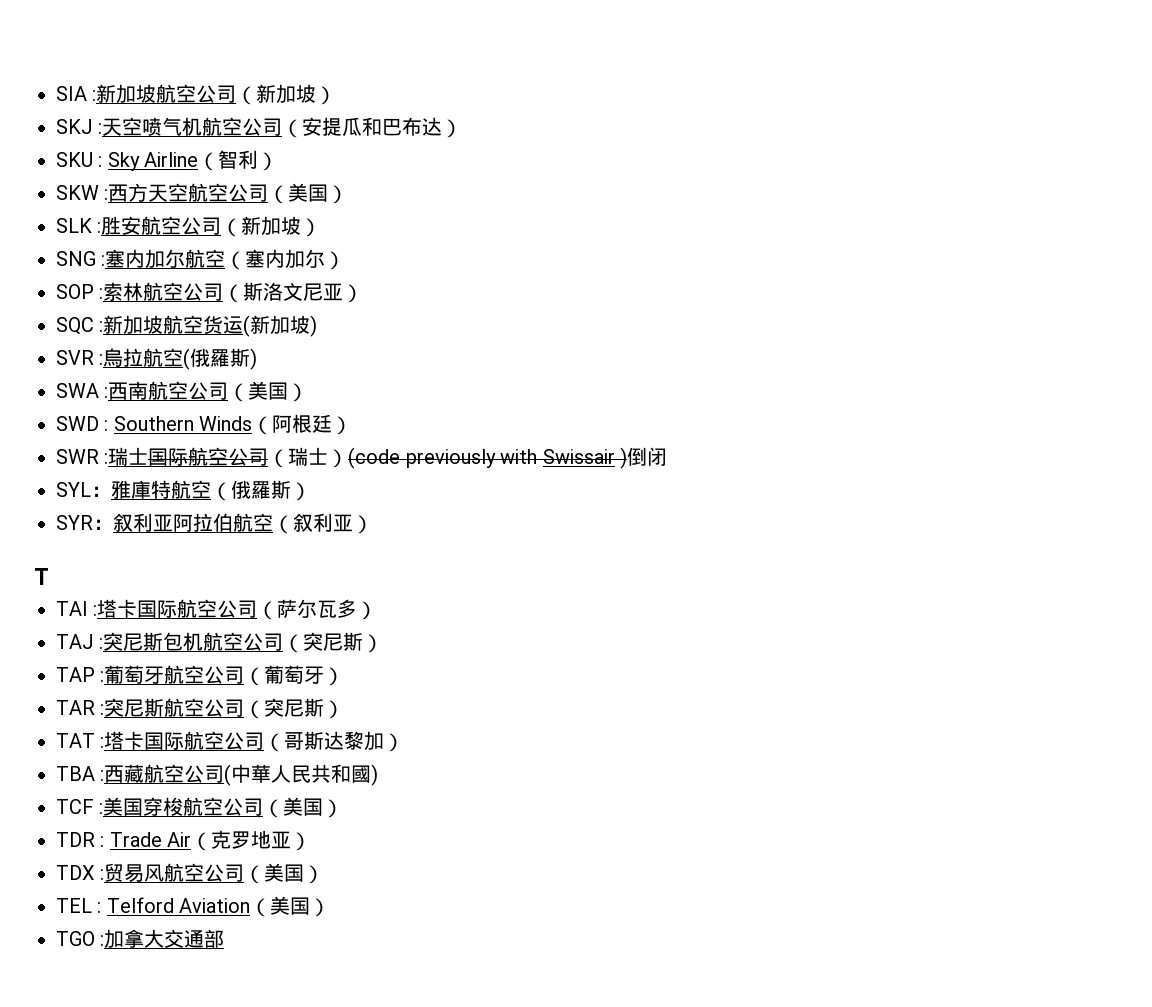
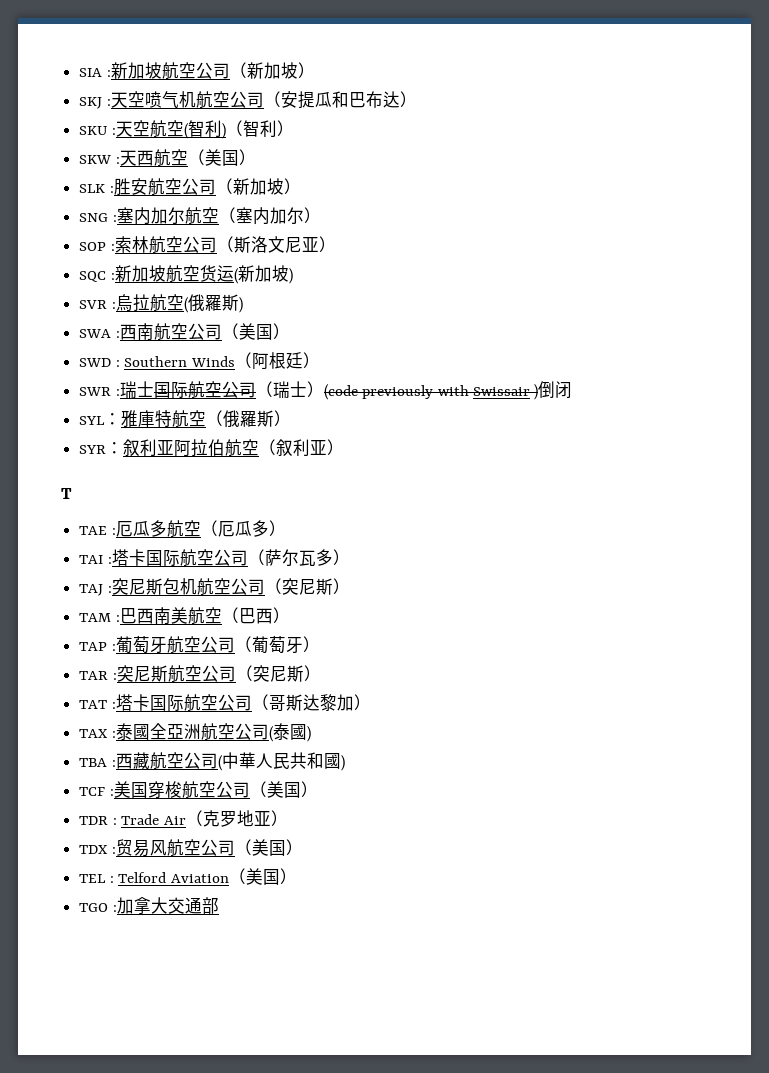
- SKU : Sky Airline（智利）
+ SKU :天空航空(智利)（智利）
- SKW :西方天空航空公司（美国）
+ SKW :天西航空（美国）
+ TAE :厄瓜多航空（厄瓜多）
+ TAM :巴西南美航空（巴西）
+ TAX :泰國全亞洲航空公司(泰國)

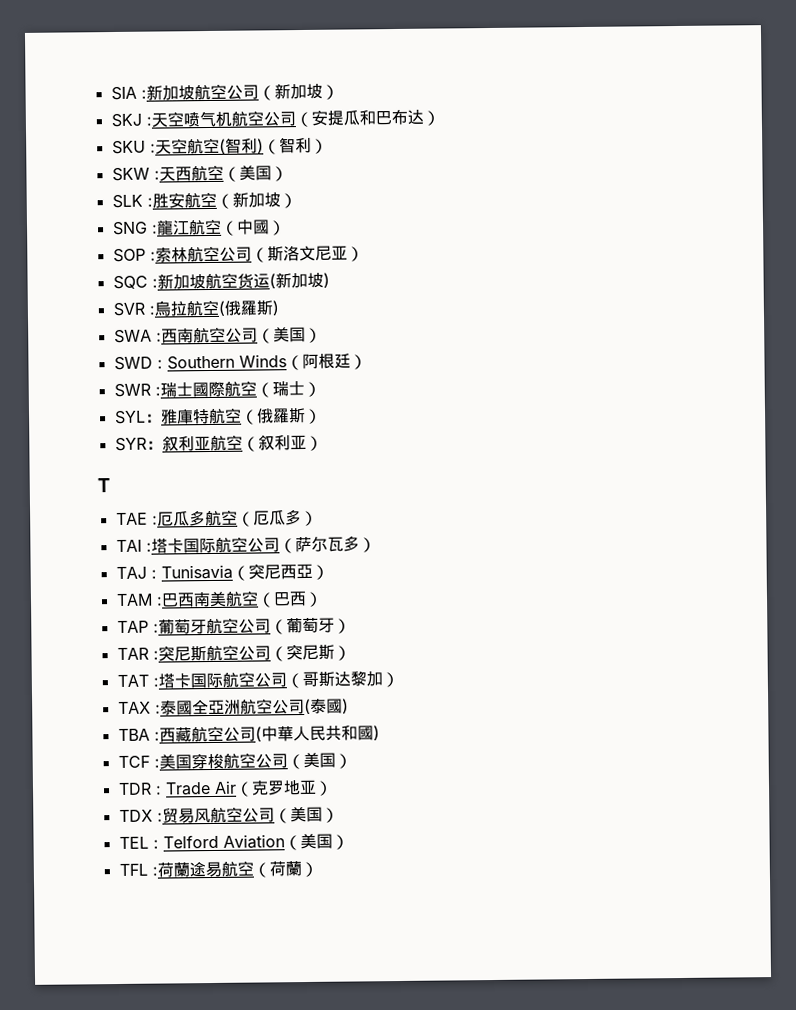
- SLK :胜安航空公司（新加坡）
+ SLK :胜安航空（新加坡）
- SNG :塞内加尔航空（塞内加尔）
+ SNG :龍江航空（中國）
- SWR :瑞士国际航空公司（瑞士）(code previously with Swissair )倒闭
+ SWR :瑞士國際航空（瑞士）
- SYR：叙利亚阿拉伯航空（叙利亚）
+ SYR：叙利亚航空（叙利亚）
- TAJ :突尼斯包机航空公司（突尼斯）
+ TAJ : Tunisavia（突尼西亞）
- TGO :加拿大交通部
+ TFL :荷蘭途易航空（荷蘭）

